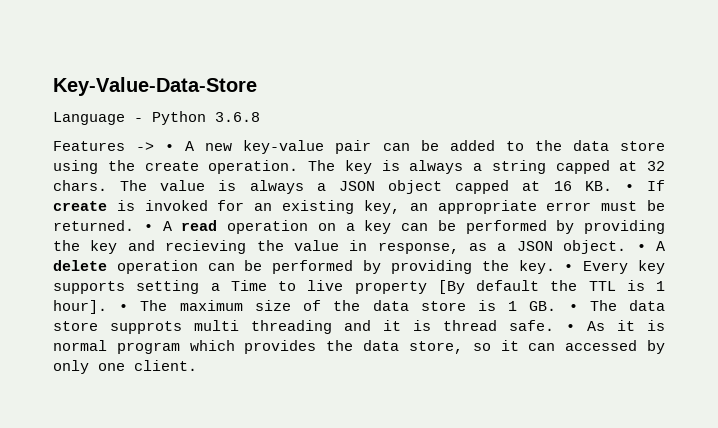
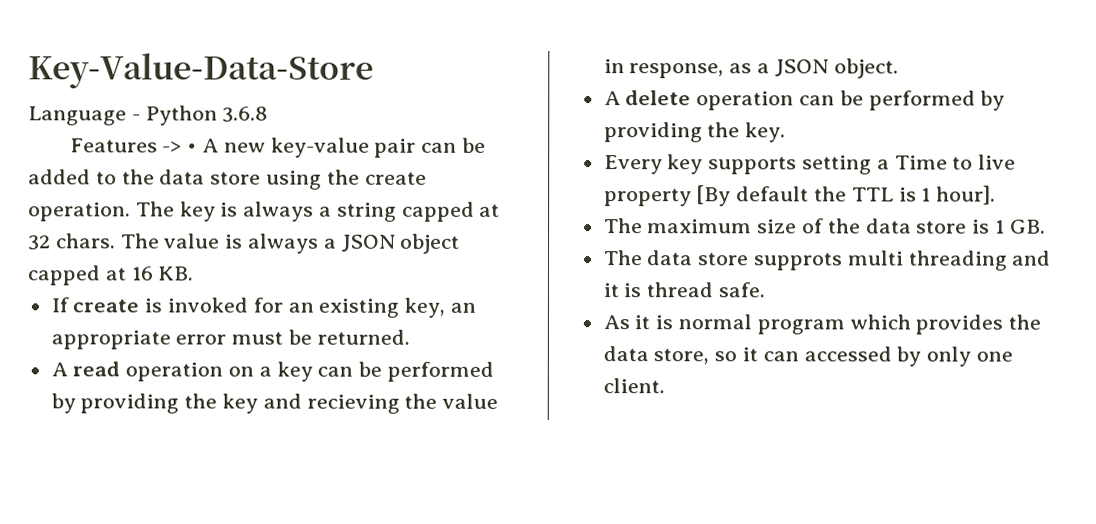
- The value is always a JSON object capped at 16 KB. • If create is invoked for an existing key, an appropriate error must be returned. • A read operation on a key can be performed by providing the key and recieving the value in response, as a JSON object. • A delete operation can be performed by providing the key. • Every key supports setting a Time to live property [By default the TTL is 1 hour]. • The maximum size of the data store is 1 GB. • The data store supprots multi threading and it is thread safe. • As it is normal program which provides the data store, so it can accessed by only one client.
+ The value is always a JSON object capped at 16 KB.
+ If create is invoked for an existing key, an appropriate error must be returned.
+ A read operation on a key can be performed by providing the key and recieving the value in response, as a JSON object.
+ A delete operation can be performed by providing the key.
+ Every key supports setting a Time to live property [By default the TTL is 1 hour].
+ The maximum size of the data store is 1 GB.
+ The data store supprots multi threading and it is thread safe.
+ As it is normal program which provides the data store, so it can accessed by only one client.

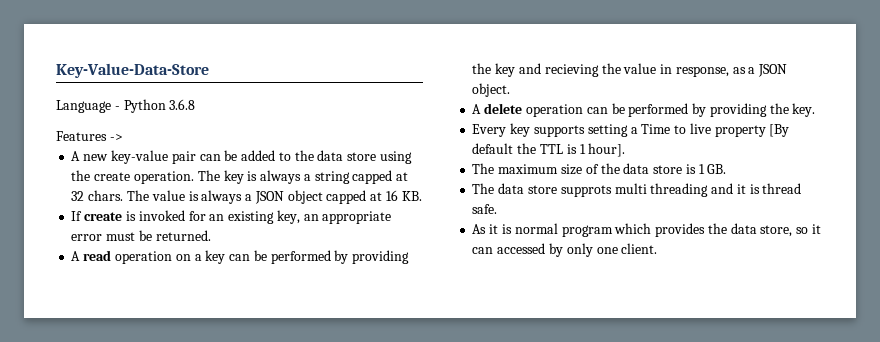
- Features -> • A new key-value pair can be added to the data store using the create operation.
+ Features ->
+ A new key-value pair can be added to the data store using the create operation.

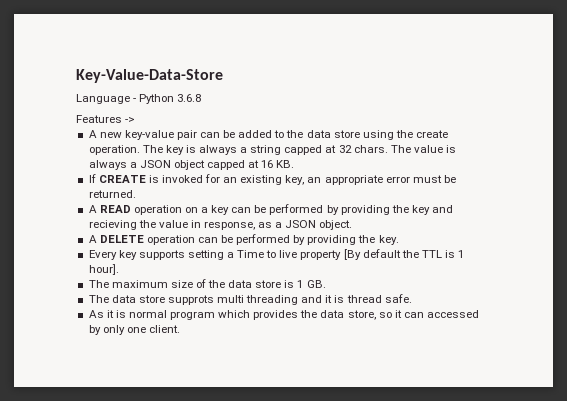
- If create is invoked for an existing key, an appropriate error must be returned.
+ If CREATE is invoked for an existing key, an appropriate error must be returned.
- A read operation on a key can be performed by providing the key and recieving the value in response, as a JSON object.
+ A READ operation on a key can be performed by providing the key and recieving the value in response, as a JSON object.
- A delete operation can be performed by providing the key.
+ A DELETE operation can be performed by providing the key.

